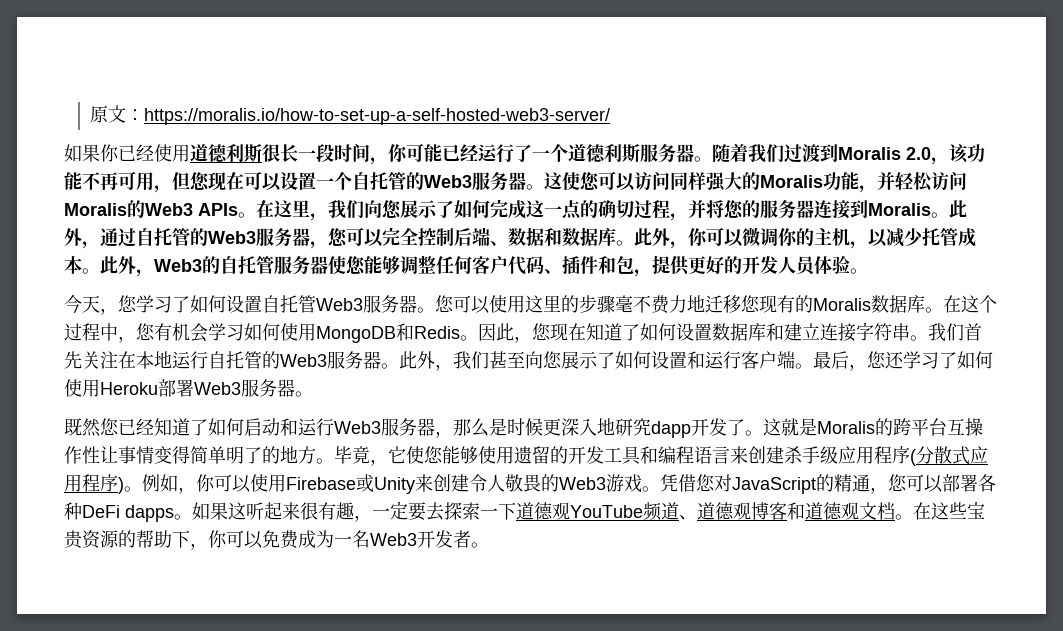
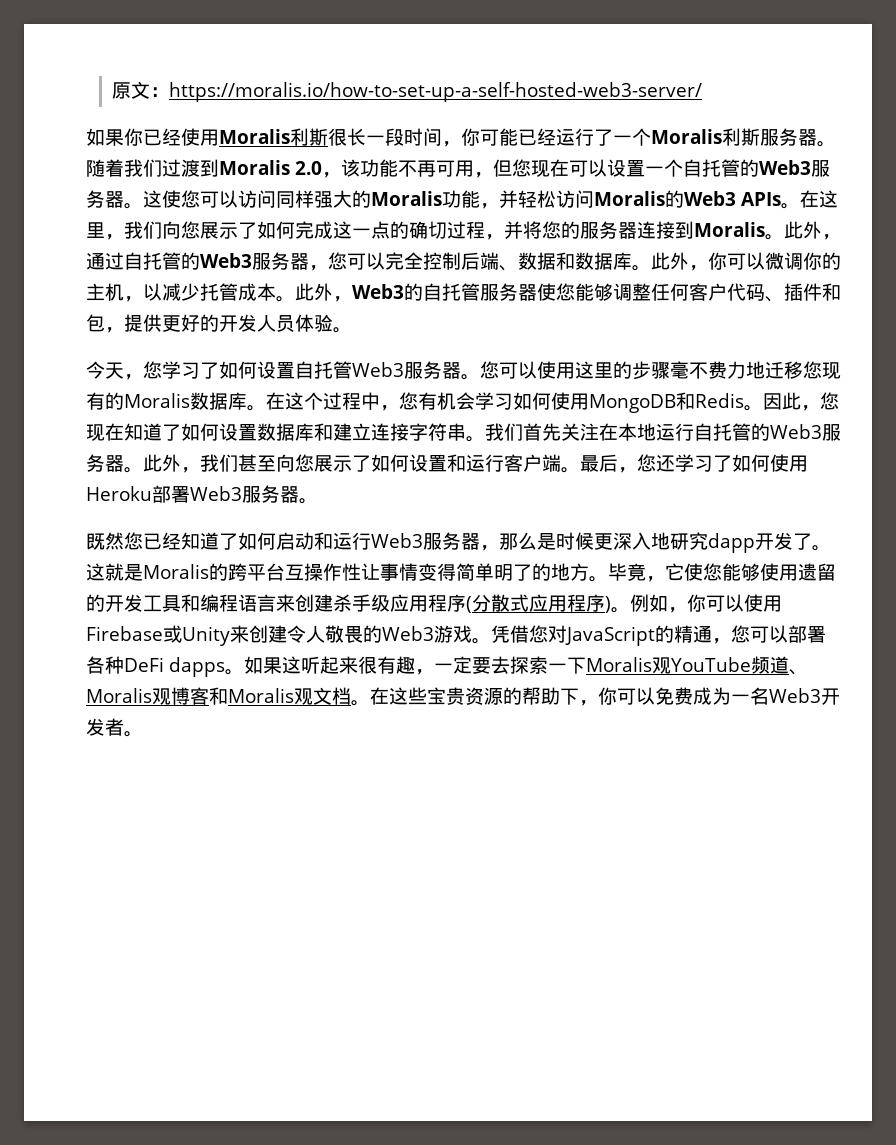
- 如果你已经使用道德利斯很长一段时间，你可能已经运行了一个道德利斯服务器。
+ 如果你已经使用Moralis利斯很长一段时间，你可能已经运行了一个Moralis利斯服务器。
- 如果这听起来很有趣，一定要去探索一下道德观YouTube频道、道德观博客和道德观文档。
+ 如果这听起来很有趣，一定要去探索一下Moralis观YouTube频道、Moralis观博客和Moralis观文档。

